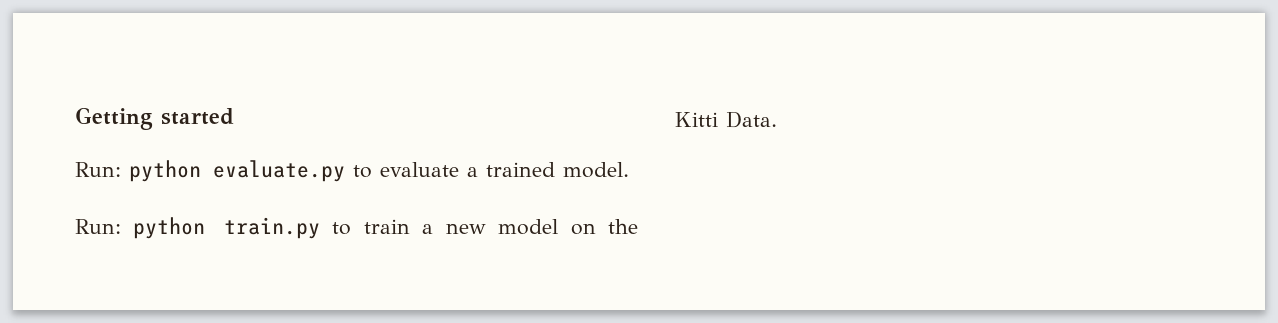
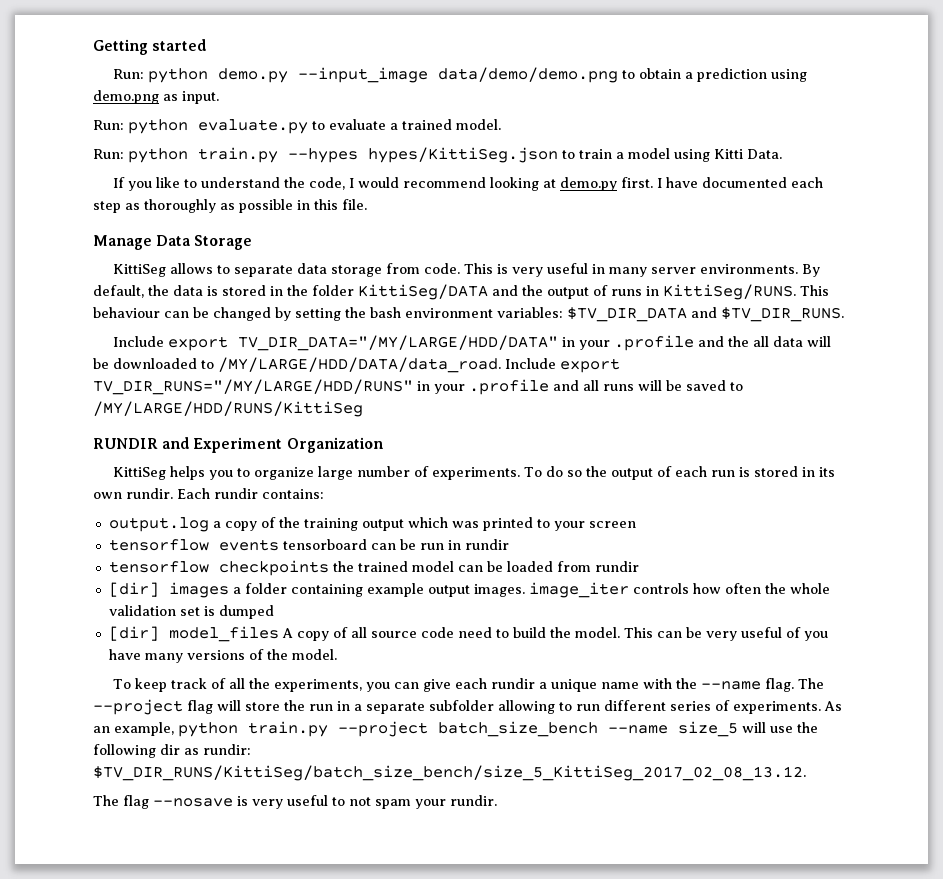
+ Run: python demo.py --input_image data/demo/demo.png to obtain a prediction using demo.png as input.
- Run: python train.py to train a new model on the Kitti Data.
+ Run: python train.py --hypes hypes/KittiSeg.json to train a model using Kitti Data.
+ If you like to understand the code, I would recommend looking at demo.py first. I have documented each step as thoroughly as possible in this file.
+ Manage Data Storage
+ KittiSeg allows to separate data storage from code. This is very useful in many server environments. By default, the data is stored in the folder KittiSeg/DATA and the output of runs in KittiSeg/RUNS. This behaviour can be changed by setting the bash environment variables: $TV_DIR_DATA and $TV_DIR_RUNS.
+ Include export TV_DIR_DATA="/MY/LARGE/HDD/DATA" in your .profile and the all data will be downloaded to /MY/LARGE/HDD/DATA/data_road. Include export TV_DIR_RUNS="/MY/LARGE/HDD/RUNS" in your .profile and all runs will be saved to /MY/LARGE/HDD/RUNS/KittiSeg
+ RUNDIR and Experiment Organization
+ KittiSeg helps you to organize large number of experiments. To do so the output of each run is stored in its own rundir. Each rundir contains:
+ output.log a copy of the training output which was printed to your screen
+ tensorflow events tensorboard can be run in rundir
+ tensorflow checkpoints the trained model can be loaded from rundir
+ [dir] images a folder containing example output images. image_iter controls how often the whole validation set is dumped
+ [dir] model_files A copy of all source code need to build the model. This can be very useful of you have many versions of the model.
+ To keep track of all the experiments, you can give each rundir a unique name with the --name flag. The --project flag will store the run in a separate subfolder allowing to run different series of experiments. As an example, python train.py --project batch_size_bench --name size_5 will use the following dir as rundir: $TV_DIR_RUNS/KittiSeg/batch_size_bench/size_5_KittiSeg_2017_02_08_13.12.
+ The flag --nosave is very useful to not spam your rundir.

